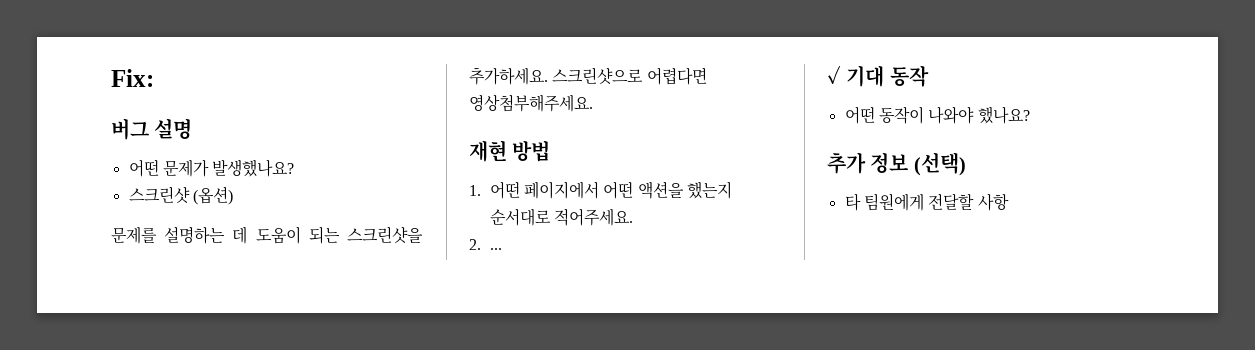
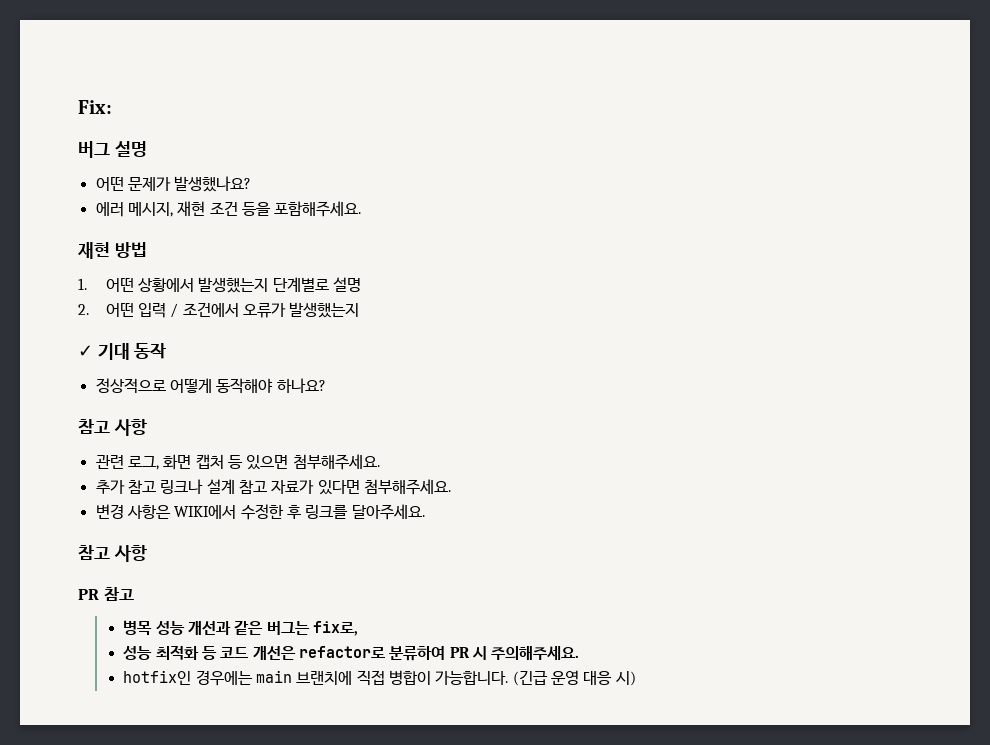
- 스크린샷 (옵션)
- 문제를 설명하는 데 도움이 되는 스크린샷을 추가하세요. 스크린샷으로 어렵다면 영상첨부해주세요.
+ 에러 메시지, 재현 조건 등을 포함해주세요.
  재현 방법
- 1. 어떤 페이지에서 어떤 액션을 했는지 순서대로 적어주세요.
- 2. ...
+ 1. 어떤 상황에서 발생했는지 단계별로 설명
+ 2. 어떤 입력 / 조건에서 오류가 발생했는지
  ✓ 기대 동작
- 어떤 동작이 나와야 했나요?
- 추가 정보 (선택)
- 타 팀원에게 전달할 사항
+ 정상적으로 어떻게 동작해야 하나요?
+ 참고 사항
+ 관련 로그, 화면 캡처 등 있으면 첨부해주세요.
+ 추가 참고 링크나 설계 참고 자료가 있다면 첨부해주세요.
+ 변경 사항은 WIKI에서 수정한 후 링크를 달아주세요.
+ 참고 사항
+ PR 참고
+ 병목 성능 개선과 같은 버그는 fix로,
+ 성능 최적화 등 코드 개선은 refactor로 분류하여 PR 시 주의해주세요.
+ hotfix인 경우에는 main 브랜치에 직접 병합이 가능합니다. (긴급 운영 대응 시)

